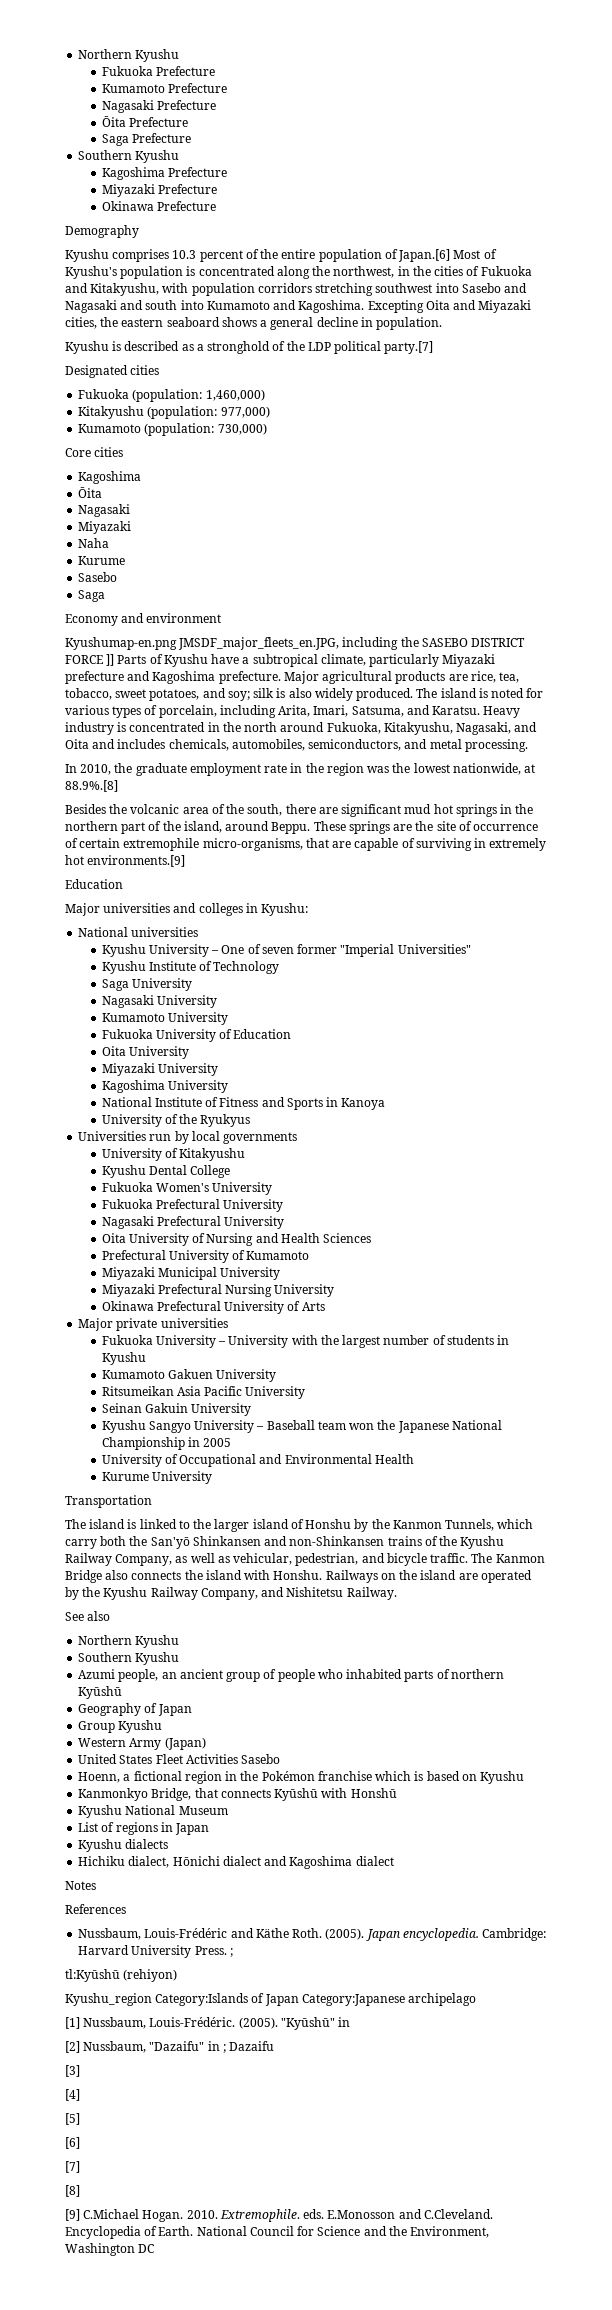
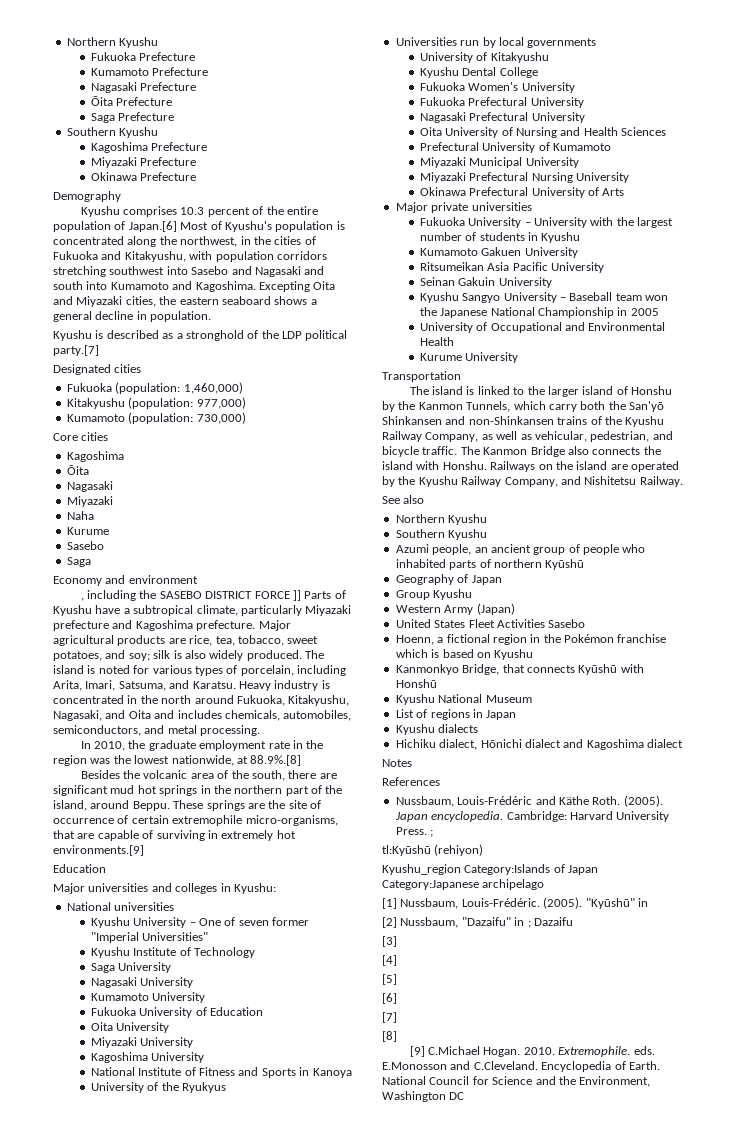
- Kyushumap-en.png JMSDF_major_fleets_en.JPG, including the SASEBO DISTRICT FORCE ]] Parts of Kyushu have a subtropical climate, particularly Miyazaki prefecture and Kagoshima prefecture.
+ , including the SASEBO DISTRICT FORCE ]] Parts of Kyushu have a subtropical climate, particularly Miyazaki prefecture and Kagoshima prefecture.

